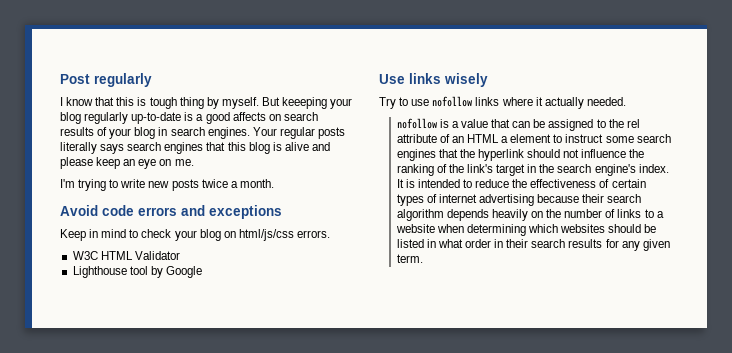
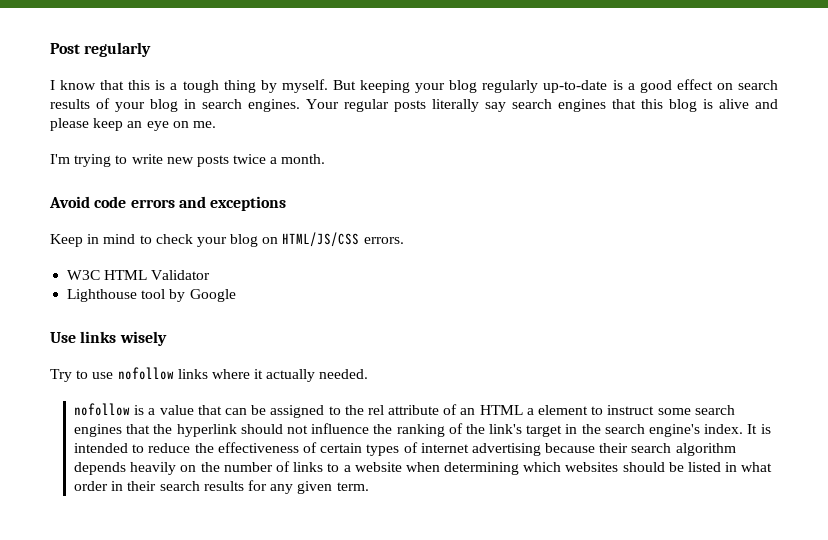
- I know that this is tough thing by myself.
+ I know that this is a tough thing by myself.
- But keeeping your blog regularly up-to-date is a good affects on search results of your blog in search engines.
+ But keeping your blog regularly up-to-date is a good effect on search results of your blog in search engines.
- Your regular posts literally says search engines that this blog is alive and please keep an eye on me.
+ Your regular posts literally say search engines that this blog is alive and please keep an eye on me.
- Keep in mind to check your blog on html/js/css errors.
+ Keep in mind to check your blog on HTML/JS/CSS errors.

